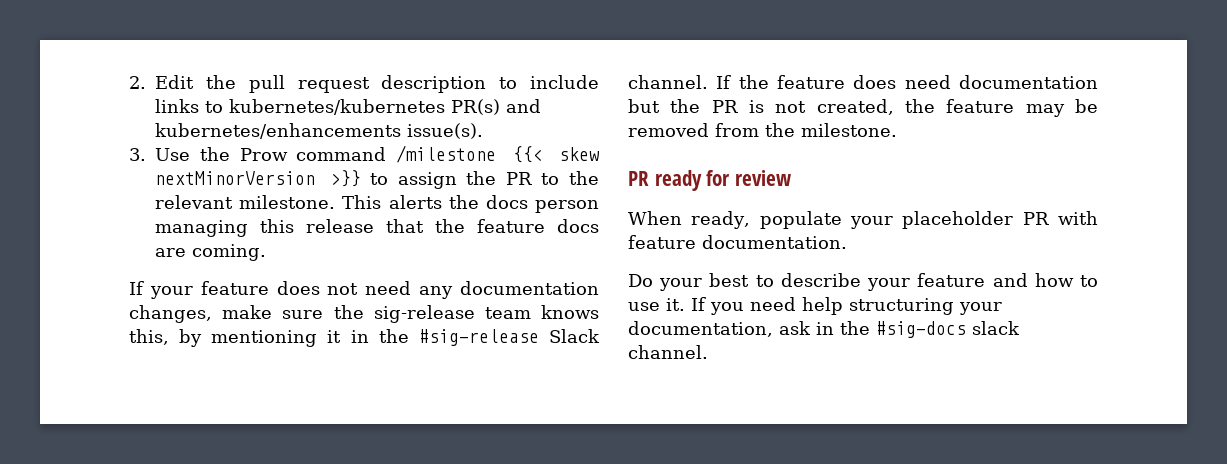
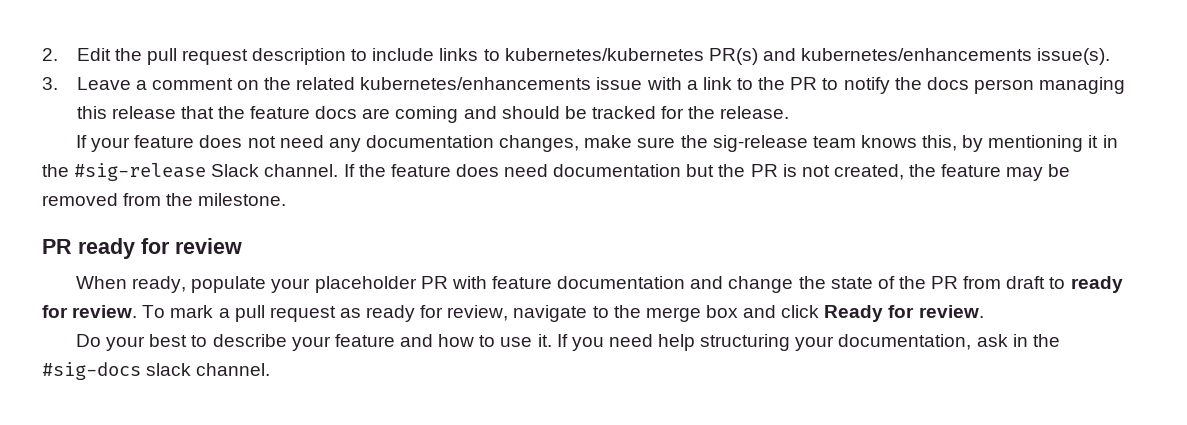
- 3. Use the Prow command /milestone {{< skew nextMinorVersion >}} to assign the PR to the relevant milestone. This alerts the docs person managing this release that the feature docs are coming.
+ 3. Leave a comment on the related kubernetes/enhancements issue with a link to the PR to notify the docs person managing this release that the feature docs are coming and should be tracked for the release.
- When ready, populate your placeholder PR with feature documentation.
+ When ready, populate your placeholder PR with feature documentation and change the state of the PR from draft to ready for review. To mark a pull request as ready for review, navigate to the merge box and click Ready for review.

